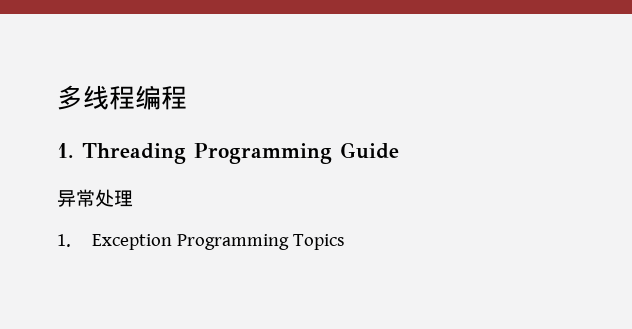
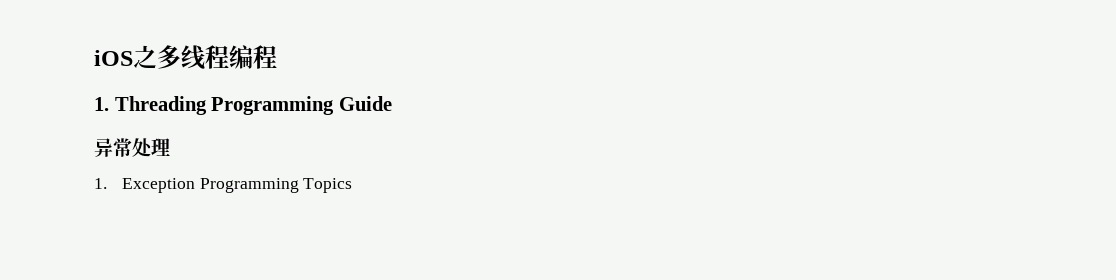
- 多线程编程
+ iOS之多线程编程

